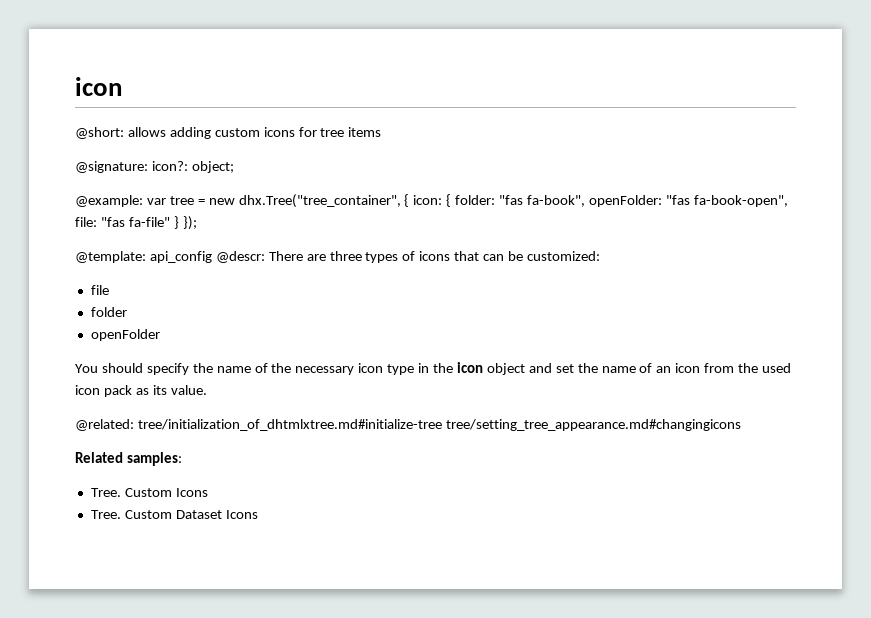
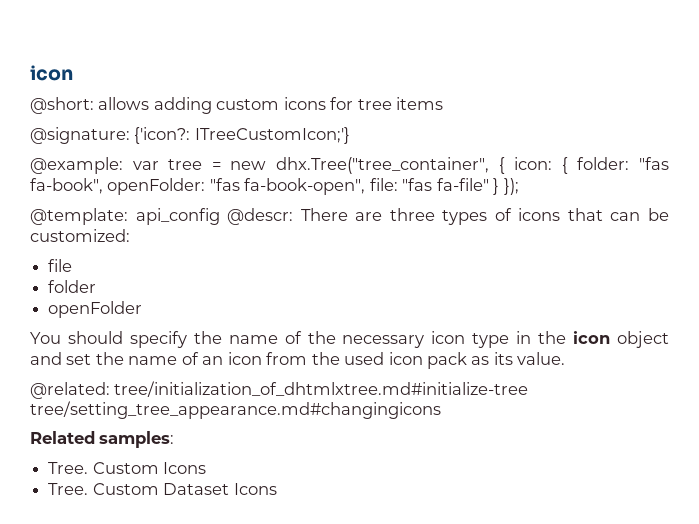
- @signature: icon?: object;
+ @signature: {'icon?: ITreeCustomIcon;'}

